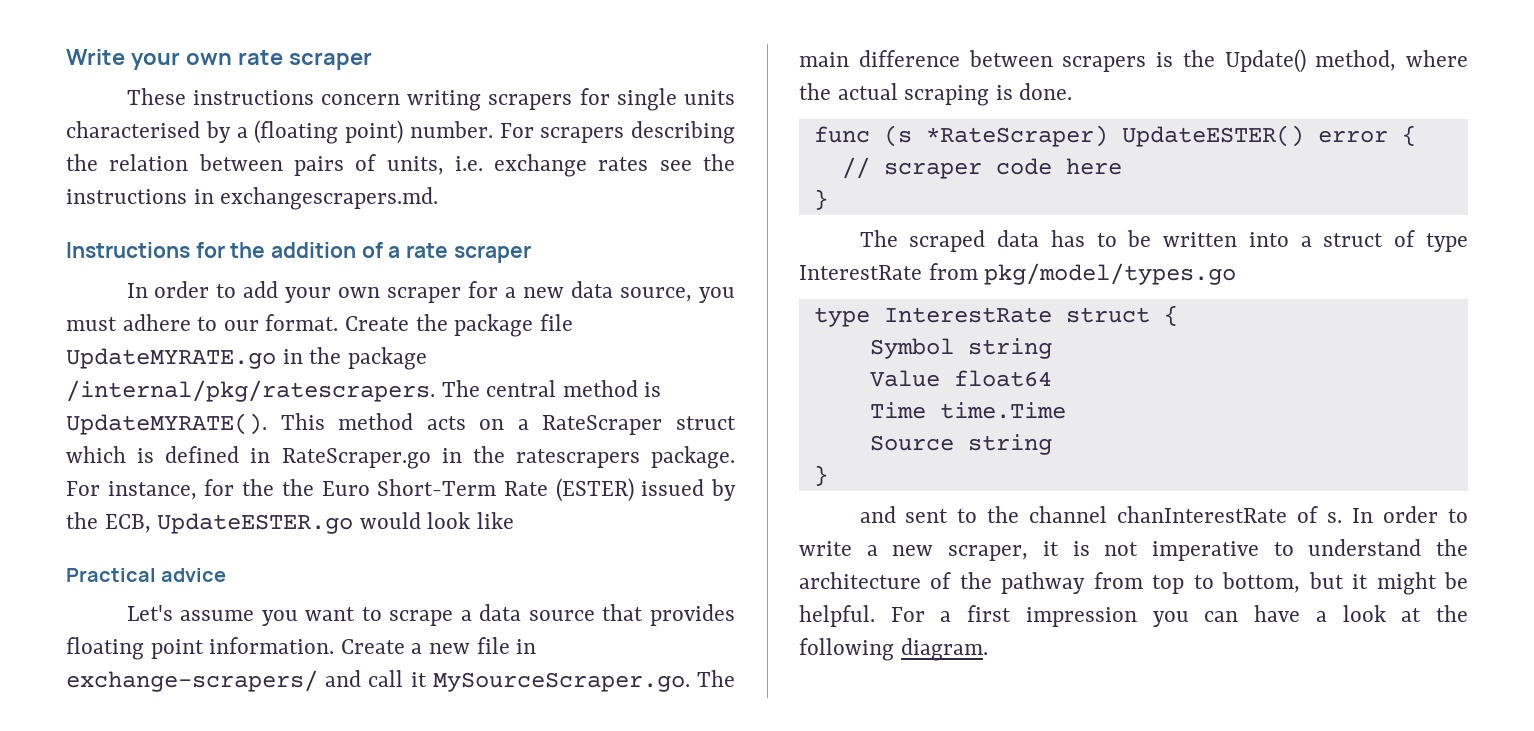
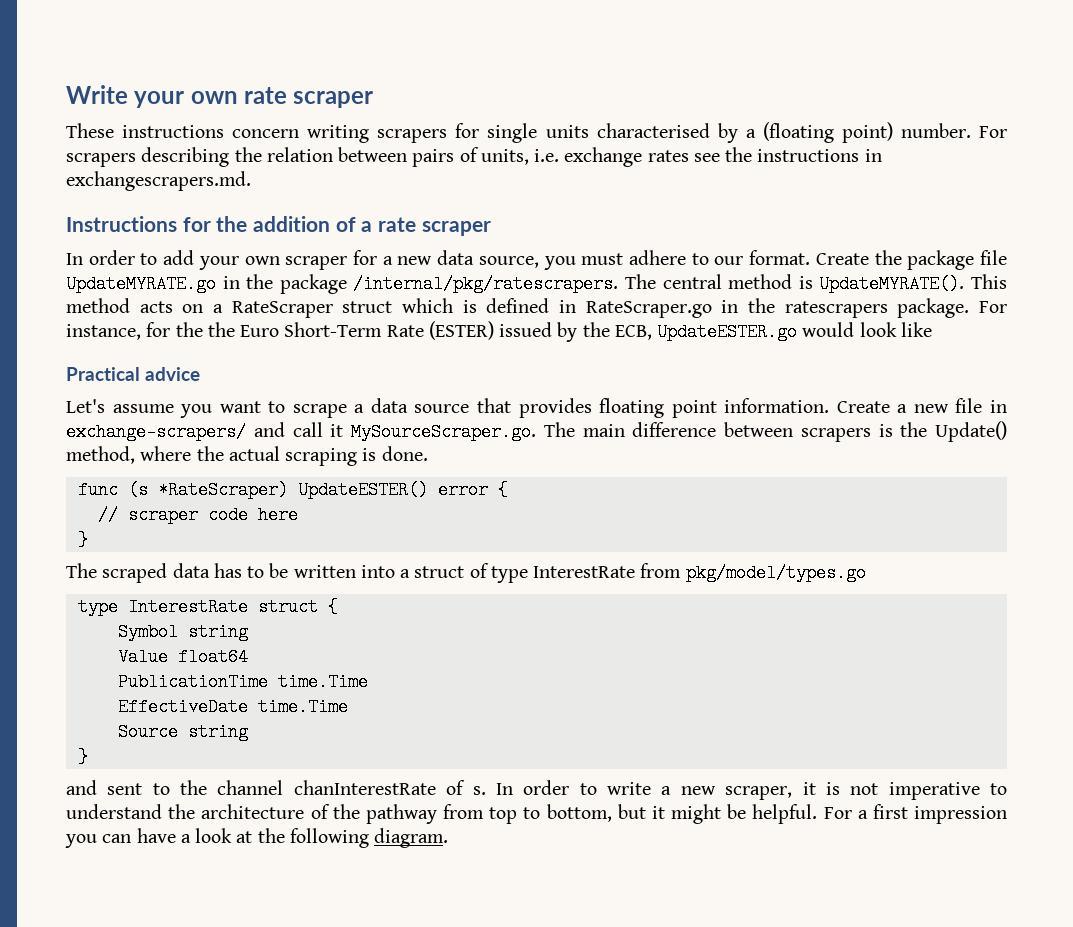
- Time time.Time
+ PublicationTime time.Time
+ EffectiveDate time.Time

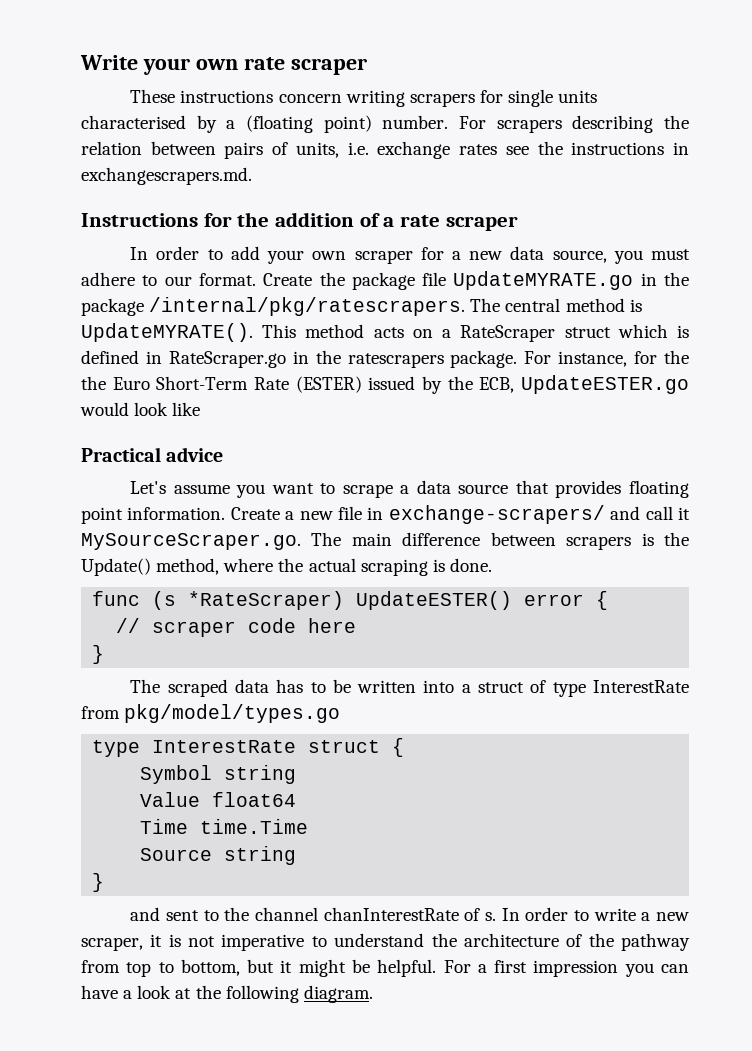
- PublicationTime time.Time
- EffectiveDate time.Time
+ Time time.Time

